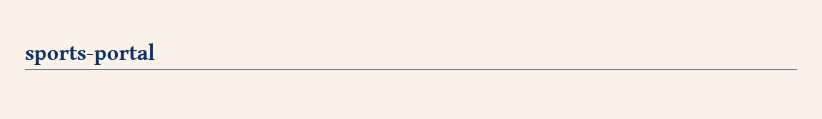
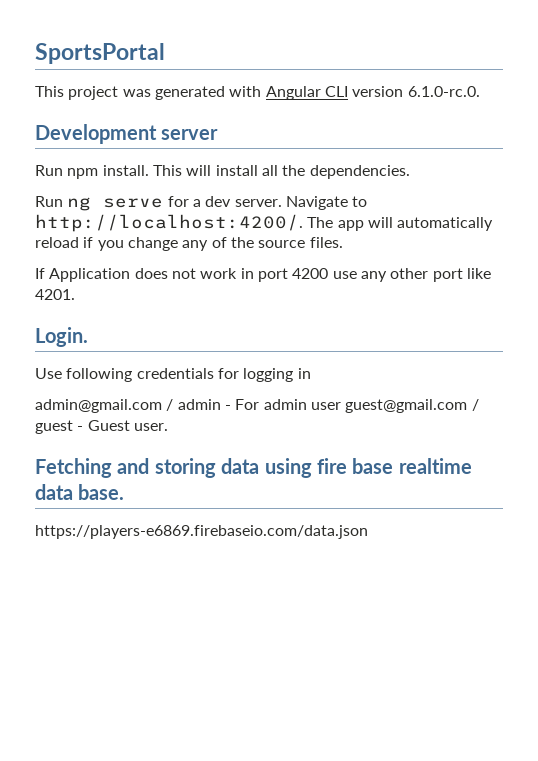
- sports-portal
+ SportsPortal
+ This project was generated with Angular CLI version 6.1.0-rc.0.
+ Development server
+ Run npm install. This will install all the dependencies.
+ Run ng serve for a dev server. Navigate to http://localhost:4200/. The app will automatically reload if you change any of the source files.
+ If Application does not work in port 4200 use any other port like 4201.
+ Login.
+ Use following credentials for logging in
+ admin@gmail.com / admin - For admin user guest@gmail.com / guest - Guest user.
+ Fetching and storing data using fire base realtime data base.
+ https://players-e6869.firebaseio.com/data.json

